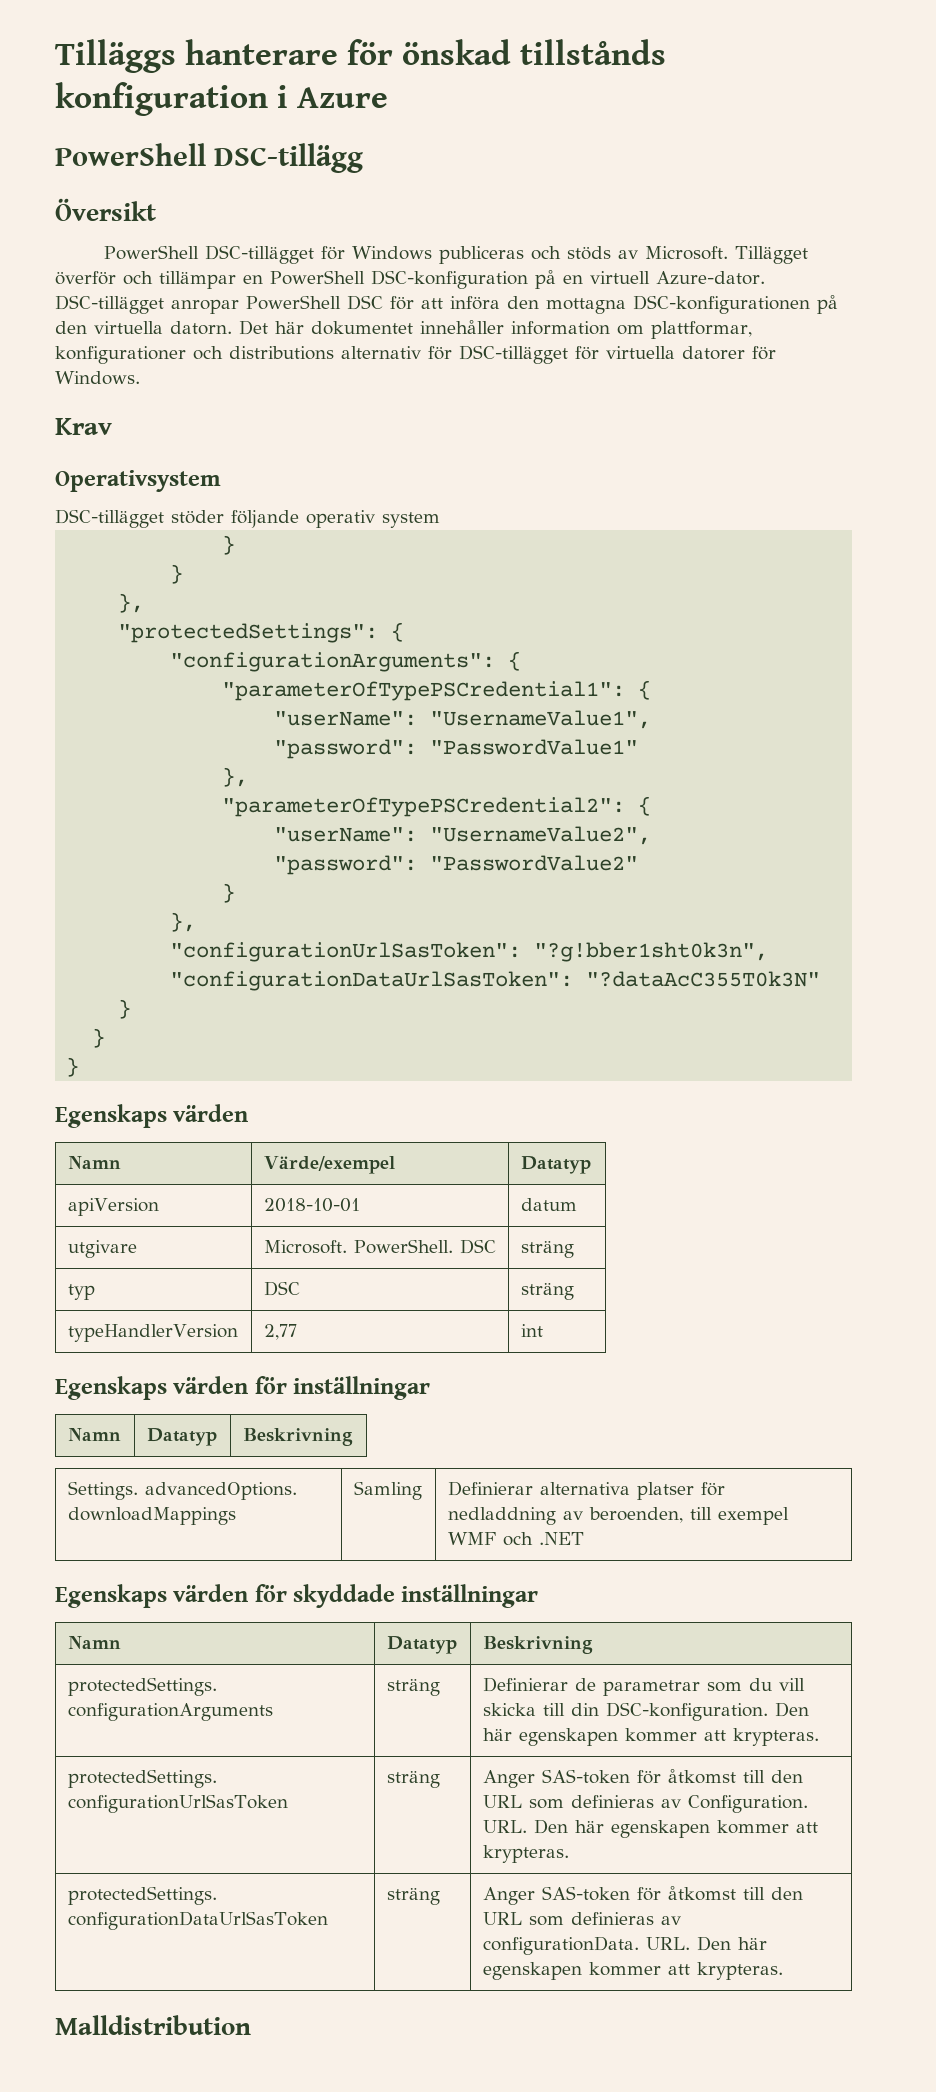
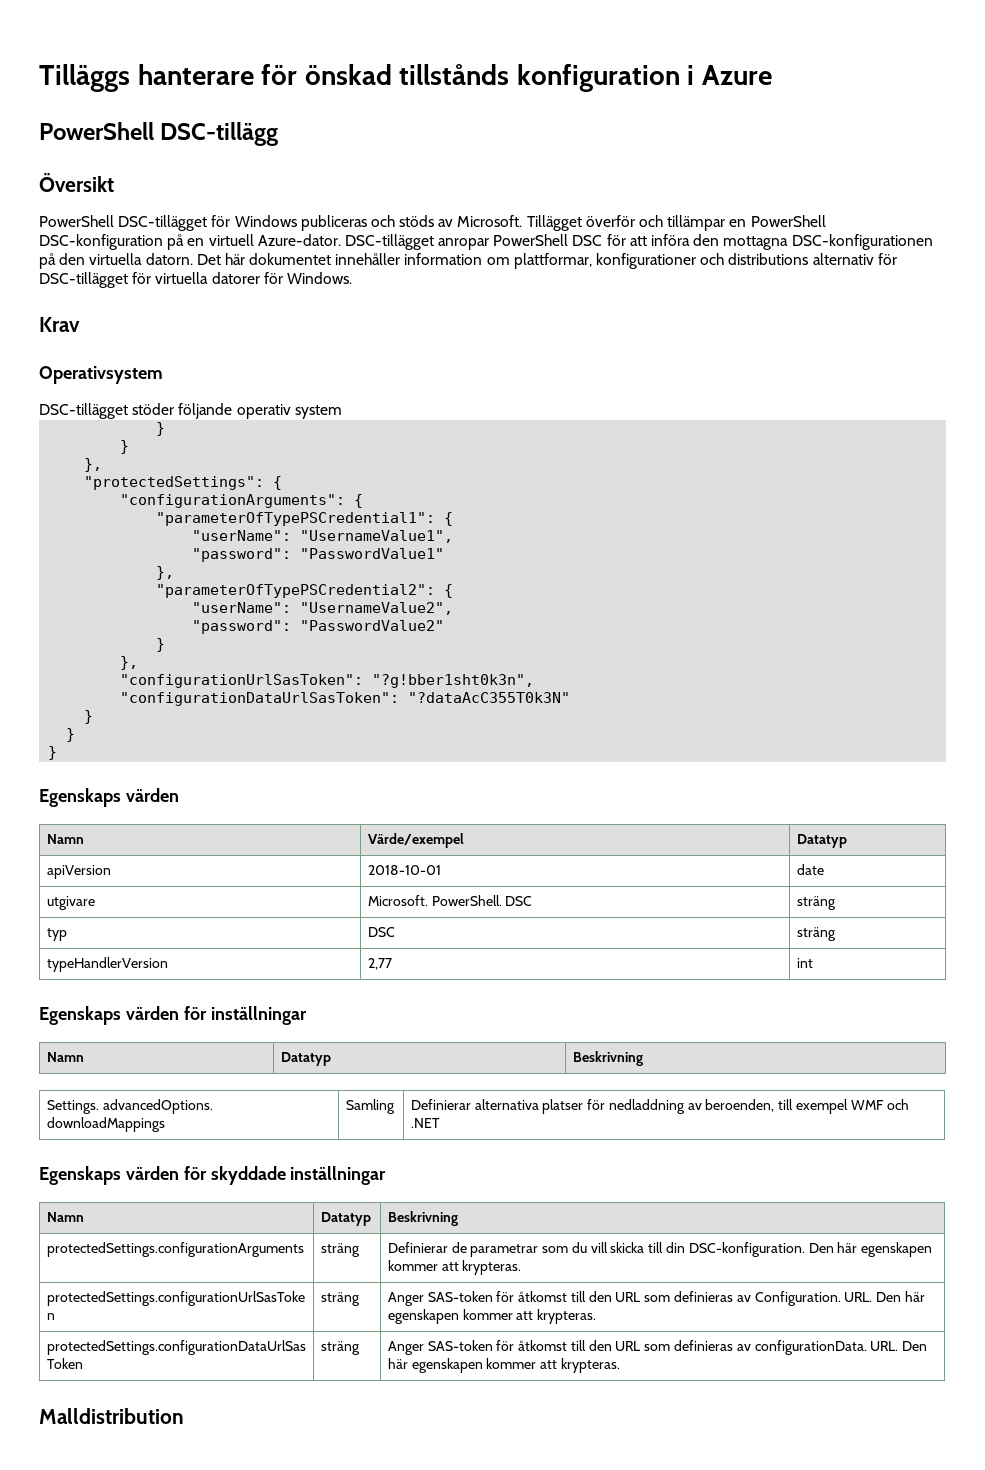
- apiVersion | 2018-10-01 | datum
+ apiVersion | 2018-10-01 | date

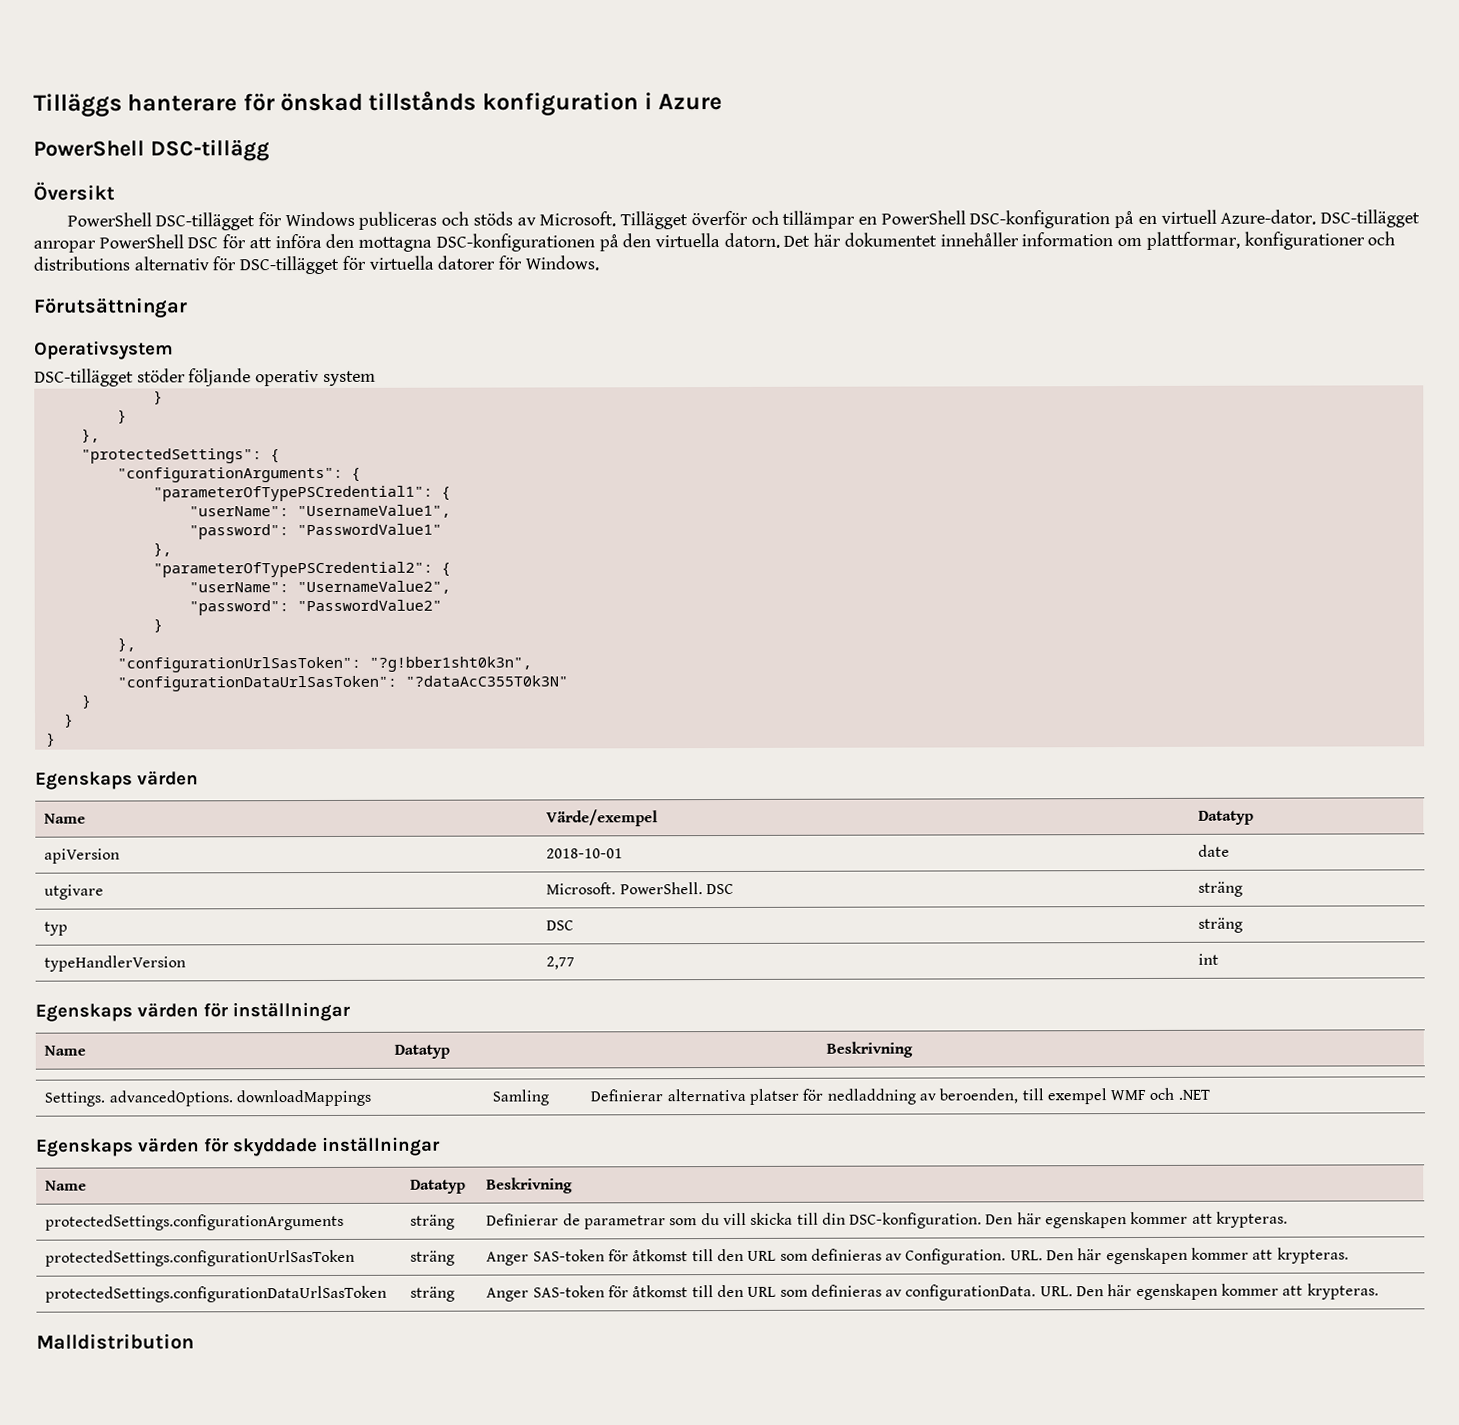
- Krav
+ Förutsättningar
- Namn | Värde/exempel | Datatyp
+ Name | Värde/exempel | Datatyp
  Egenskaps värden för inställningar
- Namn | Datatyp | Beskrivning
+ Name | Datatyp | Beskrivning
  Egenskaps värden för skyddade inställningar
- Namn | Datatyp | Beskrivning
+ Name | Datatyp | Beskrivning

